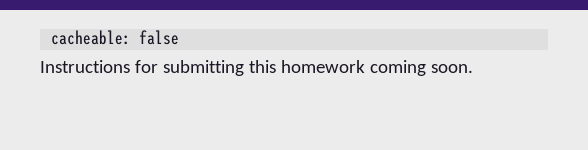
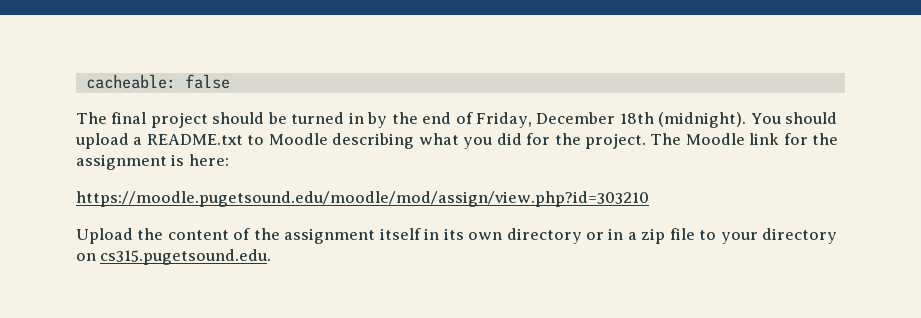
- Instructions for submitting this homework coming soon.
+ The final project should be turned in by the end of Friday, December 18th (midnight). You should upload a README.txt to Moodle describing what you did for the project. The Moodle link for the assignment is here:
+ https://moodle.pugetsound.edu/moodle/mod/assign/view.php?id=303210
+ Upload the content of the assignment itself in its own directory or in a zip file to your directory on cs315.pugetsound.edu.

